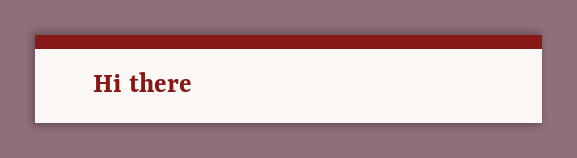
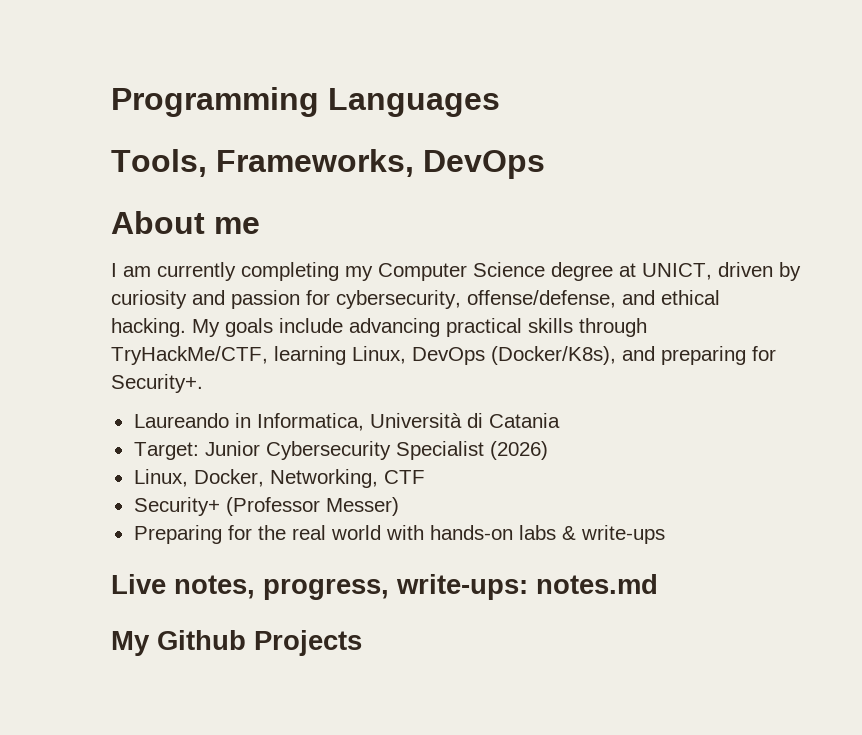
- Hi there
+ Programming Languages
+ Tools, Frameworks, DevOps
+ About me
+ I am currently completing my Computer Science degree at UNICT, driven by curiosity and passion for cybersecurity, offense/defense, and ethical hacking. My goals include advancing practical skills through TryHackMe/CTF, learning Linux, DevOps (Docker/K8s), and preparing for Security+.
+ Laureando in Informatica, Università di Catania
+ Target: Junior Cybersecurity Specialist (2026)
+ Linux, Docker, Networking, CTF
+ Security+ (Professor Messer)
+ Preparing for the real world with hands-on labs & write-ups
+ Live notes, progress, write-ups: notes.md
+ My Github Projects

